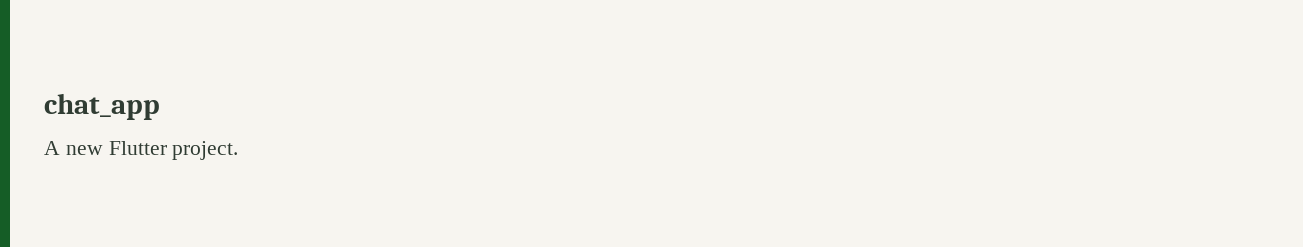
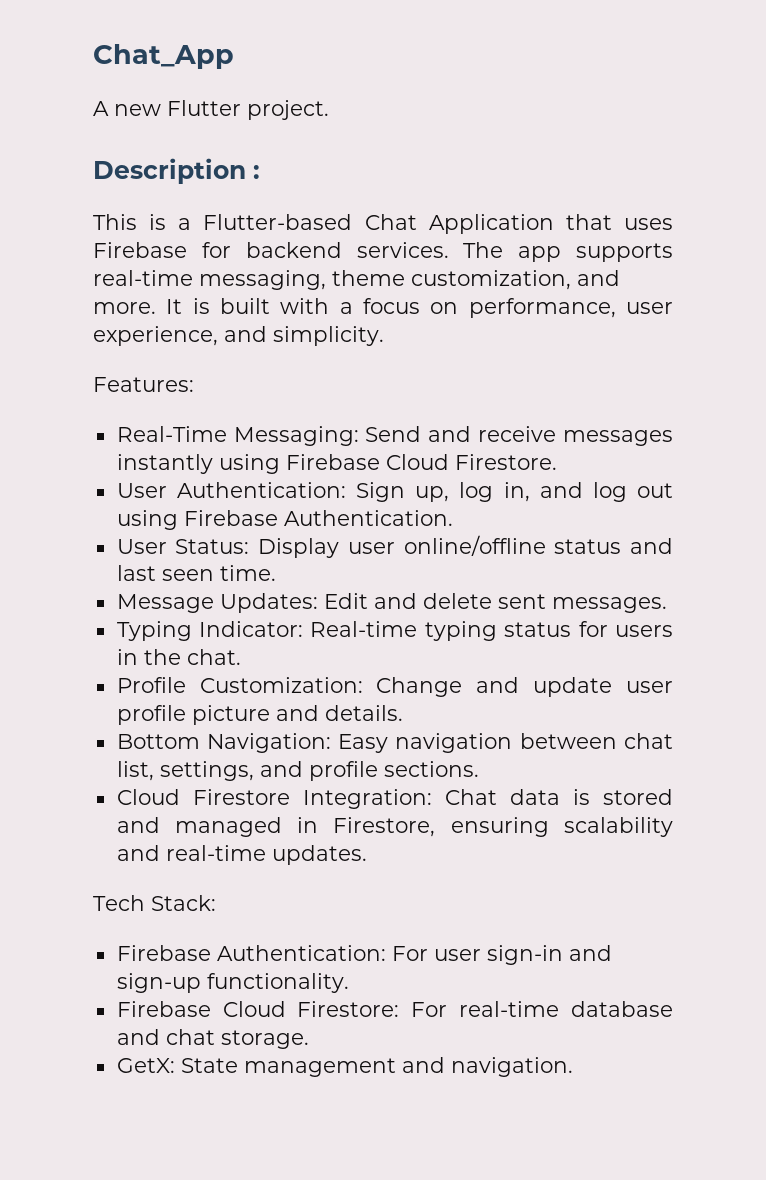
- chat_app
+ Chat_App
+ Description :
+ This is a Flutter-based Chat Application that uses Firebase for backend services. The app supports real-time messaging, theme customization, and more. It is built with a focus on performance, user experience, and simplicity.
+ Features:
+ Real-Time Messaging: Send and receive messages instantly using Firebase Cloud Firestore.
+ User Authentication: Sign up, log in, and log out using Firebase Authentication.
+ User Status: Display user online/offline status and last seen time.
+ Message Updates: Edit and delete sent messages.
+ Typing Indicator: Real-time typing status for users in the chat.
+ Profile Customization: Change and update user profile picture and details.
+ Bottom Navigation: Easy navigation between chat list, settings, and profile sections.
+ Cloud Firestore Integration: Chat data is stored and managed in Firestore, ensuring scalability and real-time updates.
+ Tech Stack:
+ Firebase Authentication: For user sign-in and sign-up functionality.
+ Firebase Cloud Firestore: For real-time database and chat storage.
+ GetX: State management and navigation.

